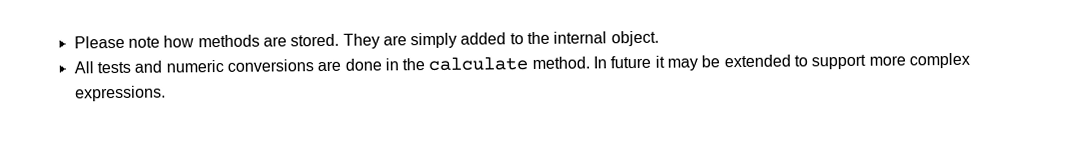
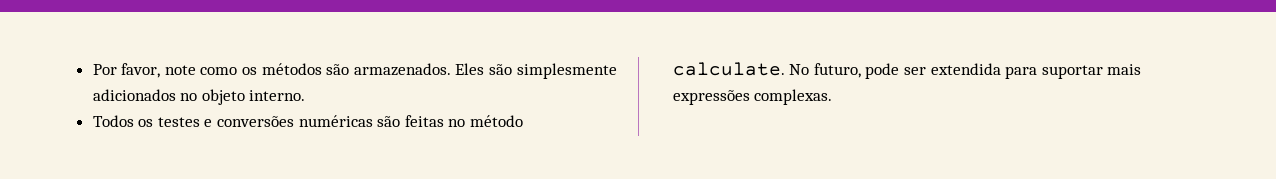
- Please note how methods are stored. They are simply added to the internal object.
- All tests and numeric conversions are done in the calculate method. In future it may be extended to support more complex expressions.
+ Por favor, note como os métodos são armazenados. Eles são simplesmente adicionados no objeto interno.
+ Todos os testes e conversões numéricas são feitas no método calculate. No futuro, pode ser extendida para suportar mais expressões complexas.

